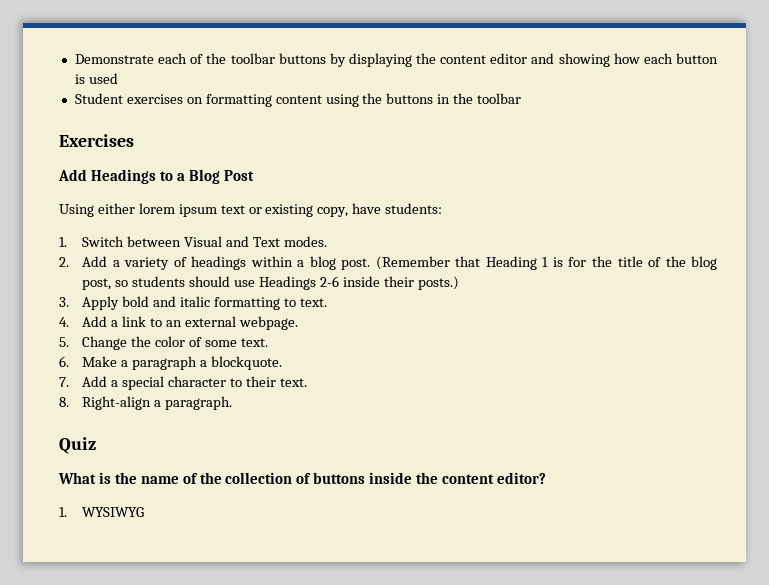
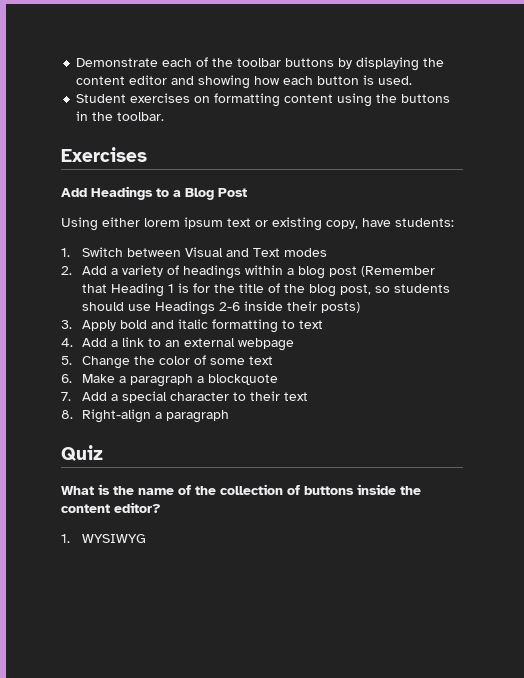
- Demonstrate each of the toolbar buttons by displaying the content editor and showing how each button is used
+ Demonstrate each of the toolbar buttons by displaying the content editor and showing how each button is used.
- Student exercises on formatting content using the buttons in the toolbar
+ Student exercises on formatting content using the buttons in the toolbar.
- 1. Switch between Visual and Text modes.
+ 1. Switch between Visual and Text modes
- 2. Add a variety of headings within a blog post. (Remember that Heading 1 is for the title of the blog post, so students should use Headings 2-6 inside their posts.)
+ 2. Add a variety of headings within a blog post (Remember that Heading 1 is for the title of the blog post, so students should use Headings 2-6 inside their posts)
- 3. Apply bold and italic formatting to text.
+ 3. Apply bold and italic formatting to text
- 4. Add a link to an external webpage.
+ 4. Add a link to an external webpage
- 5. Change the color of some text.
+ 5. Change the color of some text
- 6. Make a paragraph a blockquote.
+ 6. Make a paragraph a blockquote
- 7. Add a special character to their text.
+ 7. Add a special character to their text
- 8. Right-align a paragraph.
+ 8. Right-align a paragraph

